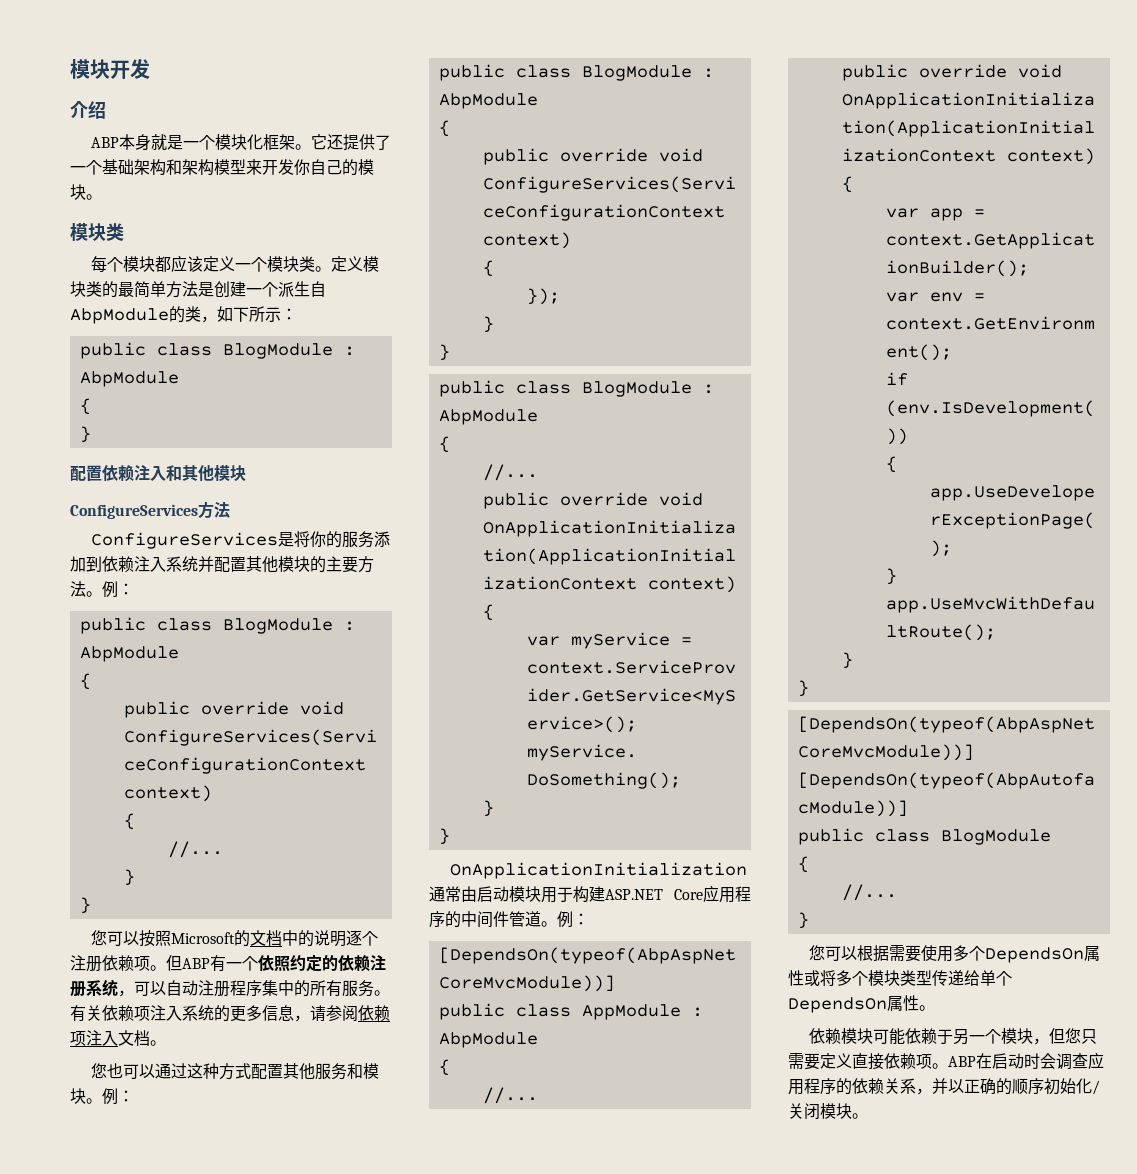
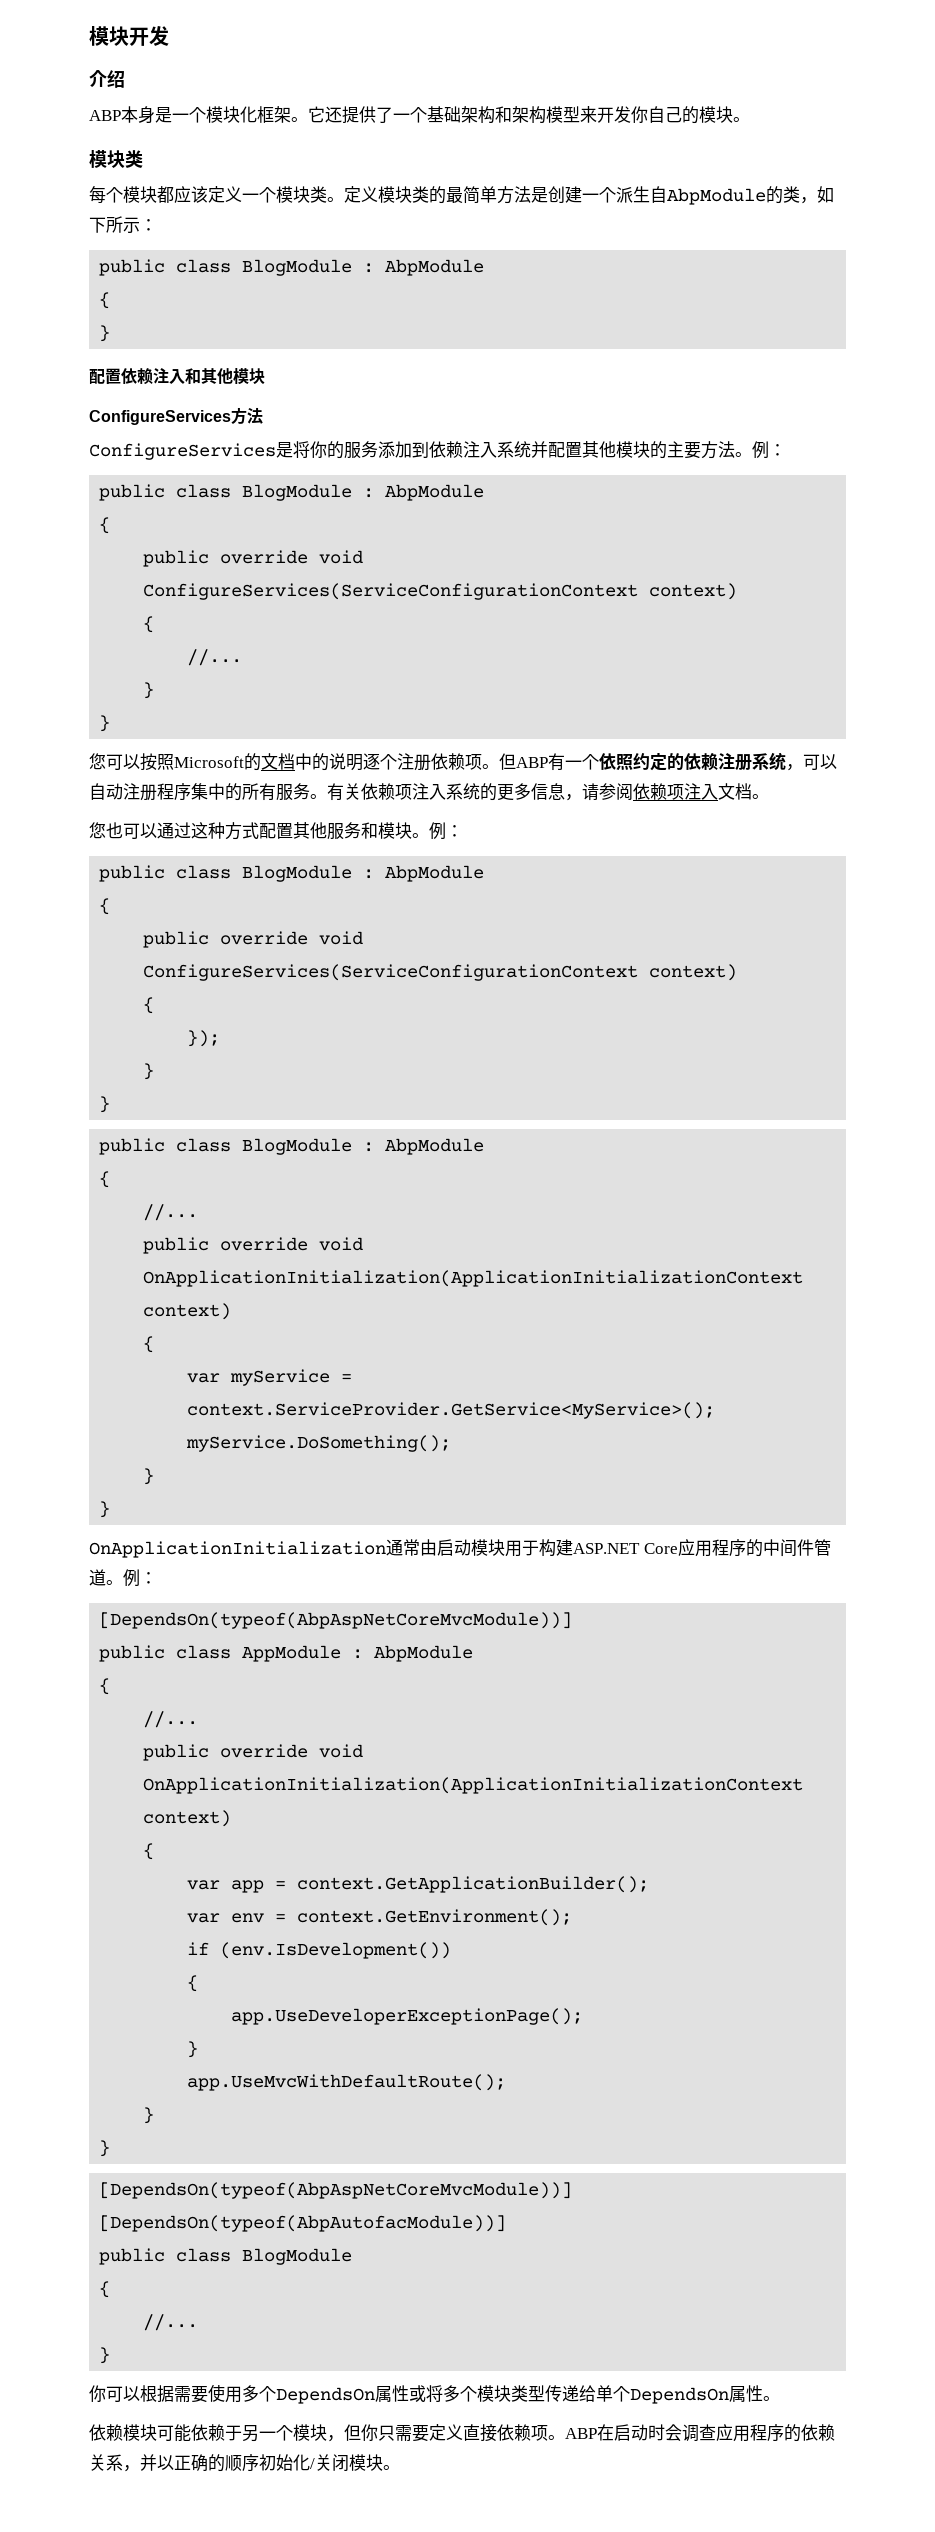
- ABP本身就是一个模块化框架。
+ ABP本身是一个模块化框架。
- 您可以根据需要使用多个DependsOn属性或将多个模块类型传递给单个DependsOn属性。
+ 你可以根据需要使用多个DependsOn属性或将多个模块类型传递给单个DependsOn属性。
- 依赖模块可能依赖于另一个模块，但您只需要定义直接依赖项。
+ 依赖模块可能依赖于另一个模块，但你只需要定义直接依赖项。

